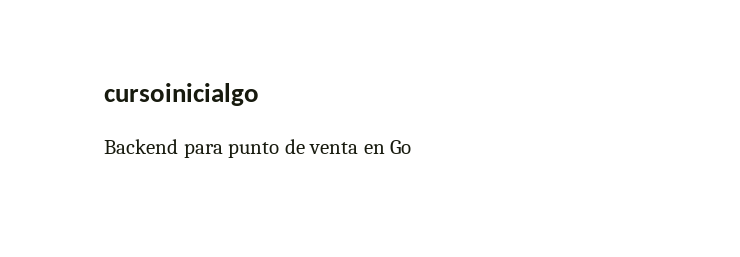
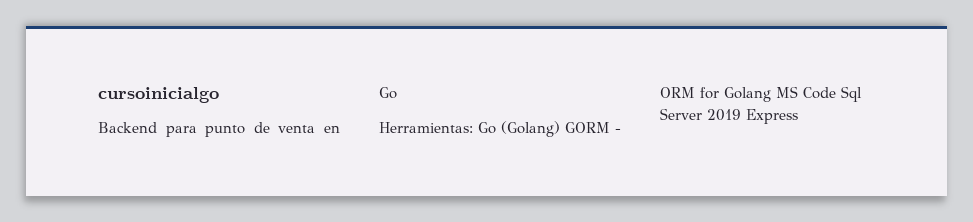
+ Herramientas: Go (Golang) GORM - ORM for Golang MS Code Sql Server 2019 Express

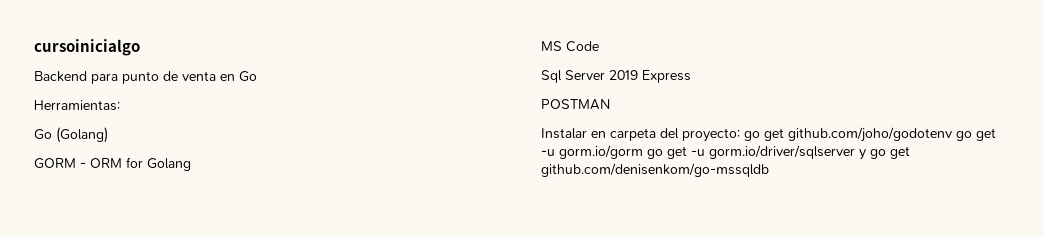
- Herramientas: Go (Golang) GORM - ORM for Golang MS Code Sql Server 2019 Express
+ Herramientas:
+ Go (Golang)
+ GORM - ORM for Golang
+ MS Code
+ Sql Server 2019 Express
+ POSTMAN
+ Instalar en carpeta del proyecto: go get github.com/joho/godotenv go get -u gorm.io/gorm go get -u gorm.io/driver/sqlserver y go get github.com/denisenkom/go-mssqldb

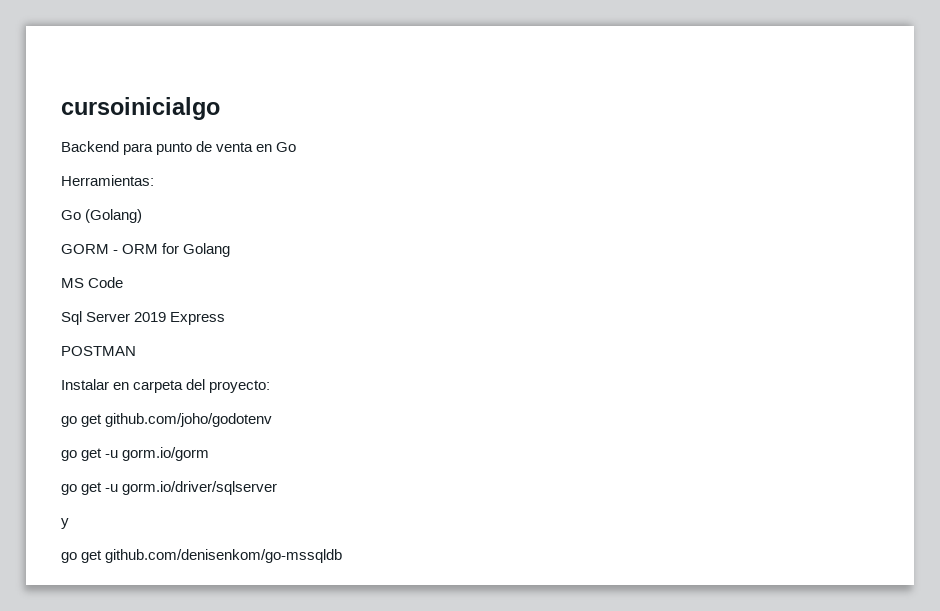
- Instalar en carpeta del proyecto: go get github.com/joho/godotenv go get -u gorm.io/gorm go get -u gorm.io/driver/sqlserver y go get github.com/denisenkom/go-mssqldb
+ Instalar en carpeta del proyecto:
+ go get github.com/joho/godotenv
+ go get -u gorm.io/gorm
+ go get -u gorm.io/driver/sqlserver
+ y
+ go get github.com/denisenkom/go-mssqldb

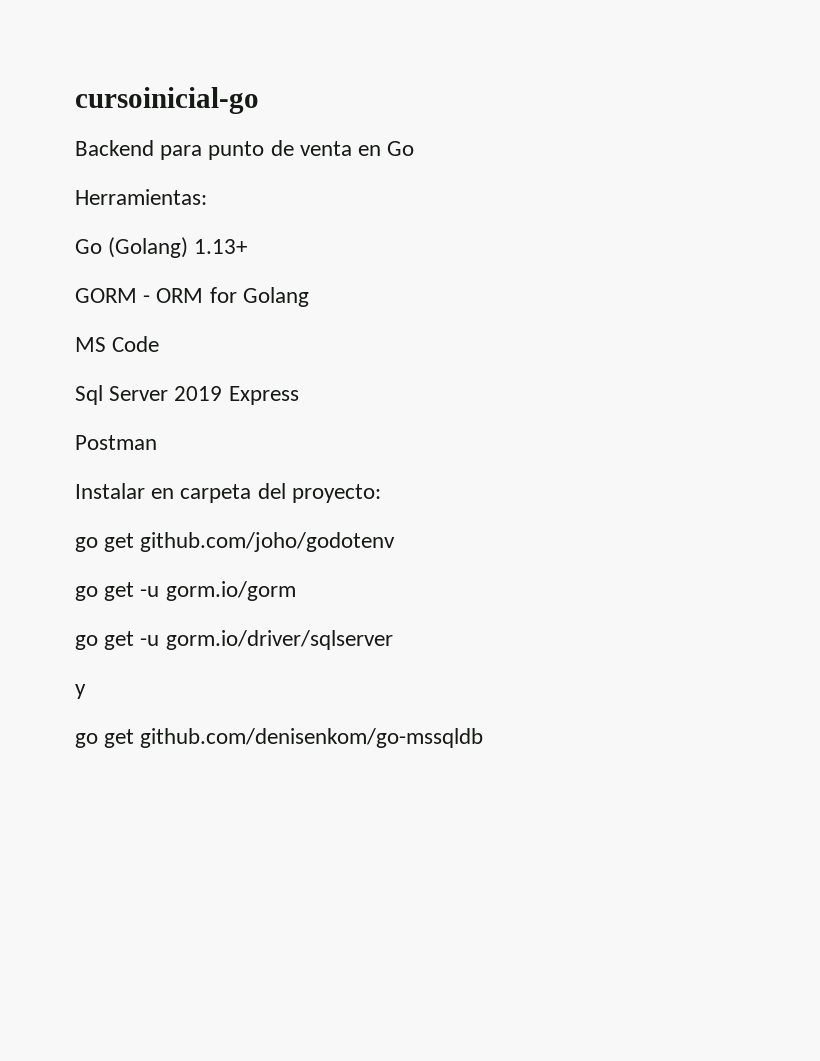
- cursoinicialgo
+ cursoinicial-go
- Go (Golang)
+ Go (Golang) 1.13+
- POSTMAN
+ Postman

